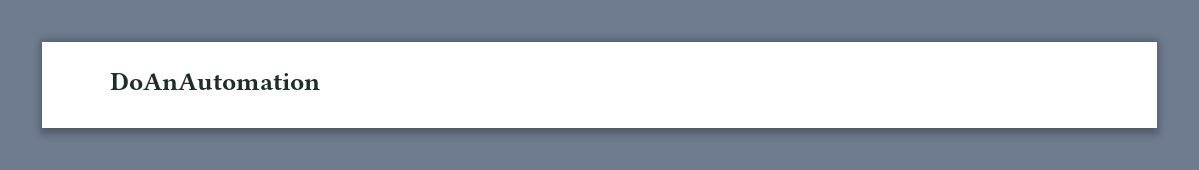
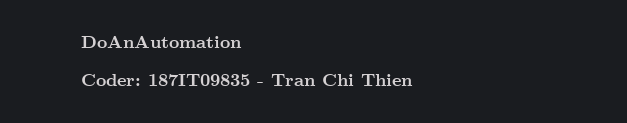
+ Coder: 187IT09835 - Tran Chi Thien

